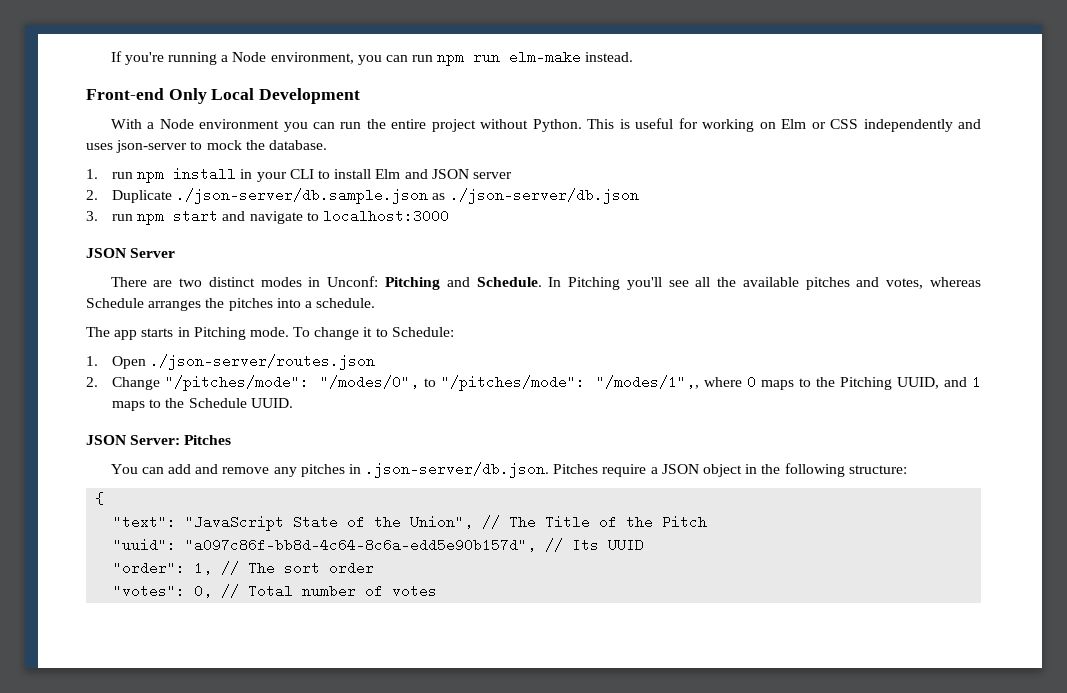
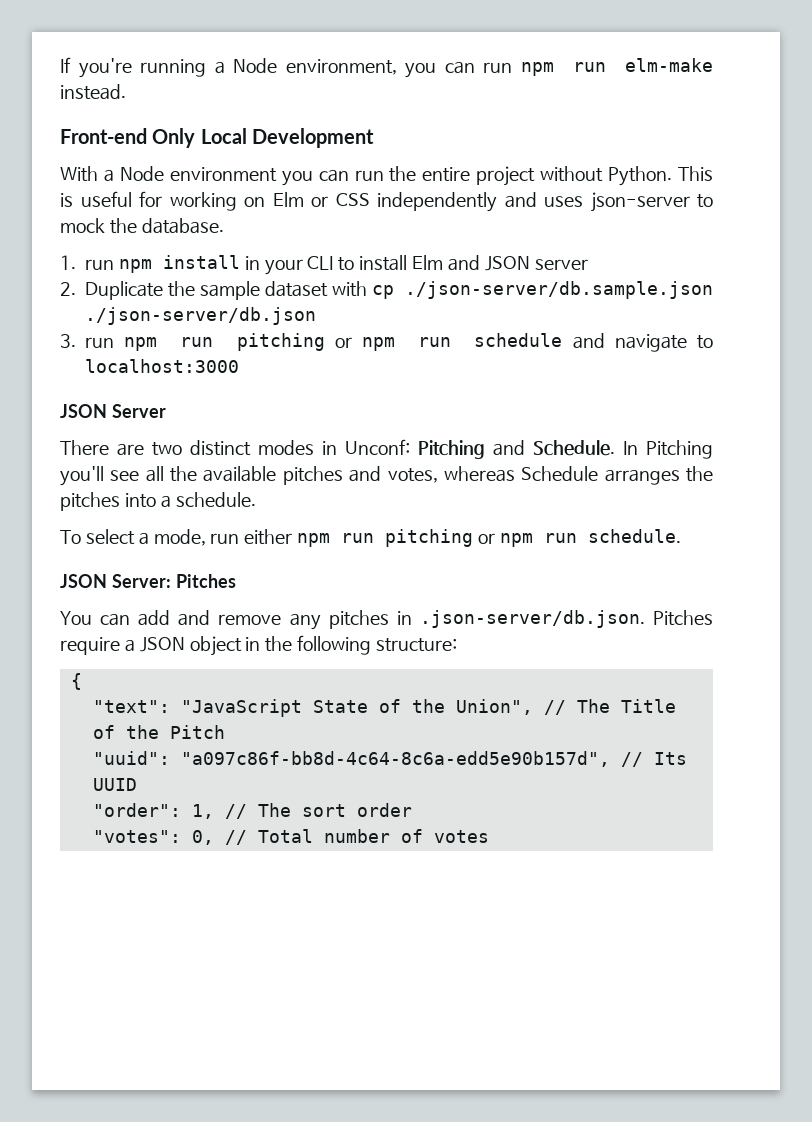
- 2. Duplicate ./json-server/db.sample.json as ./json-server/db.json
- 3. run npm start and navigate to localhost:3000
+ 2. Duplicate the sample dataset with cp ./json-server/db.sample.json ./json-server/db.json
+ 3. run npm run pitching or npm run schedule and navigate to localhost:3000
- The app starts in Pitching mode. To change it to Schedule:
- 1. Open ./json-server/routes.json
- 2. Change "/pitches/mode": "/modes/0", to "/pitches/mode": "/modes/1",, where 0 maps to the Pitching UUID, and 1 maps to the Schedule UUID.
+ To select a mode, run either npm run pitching or npm run schedule.

